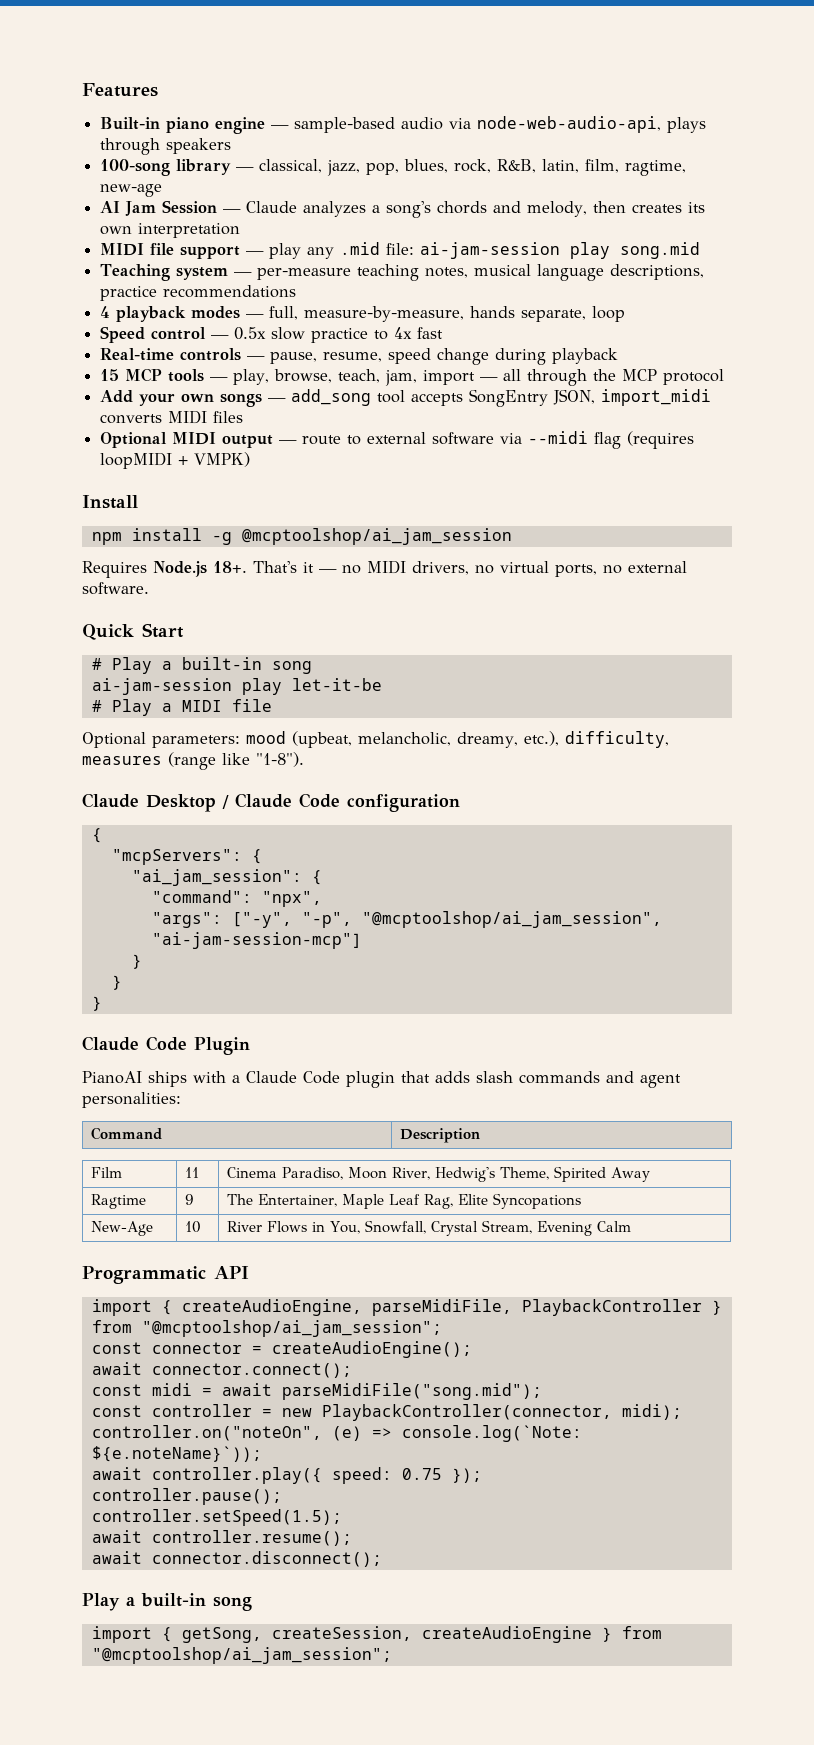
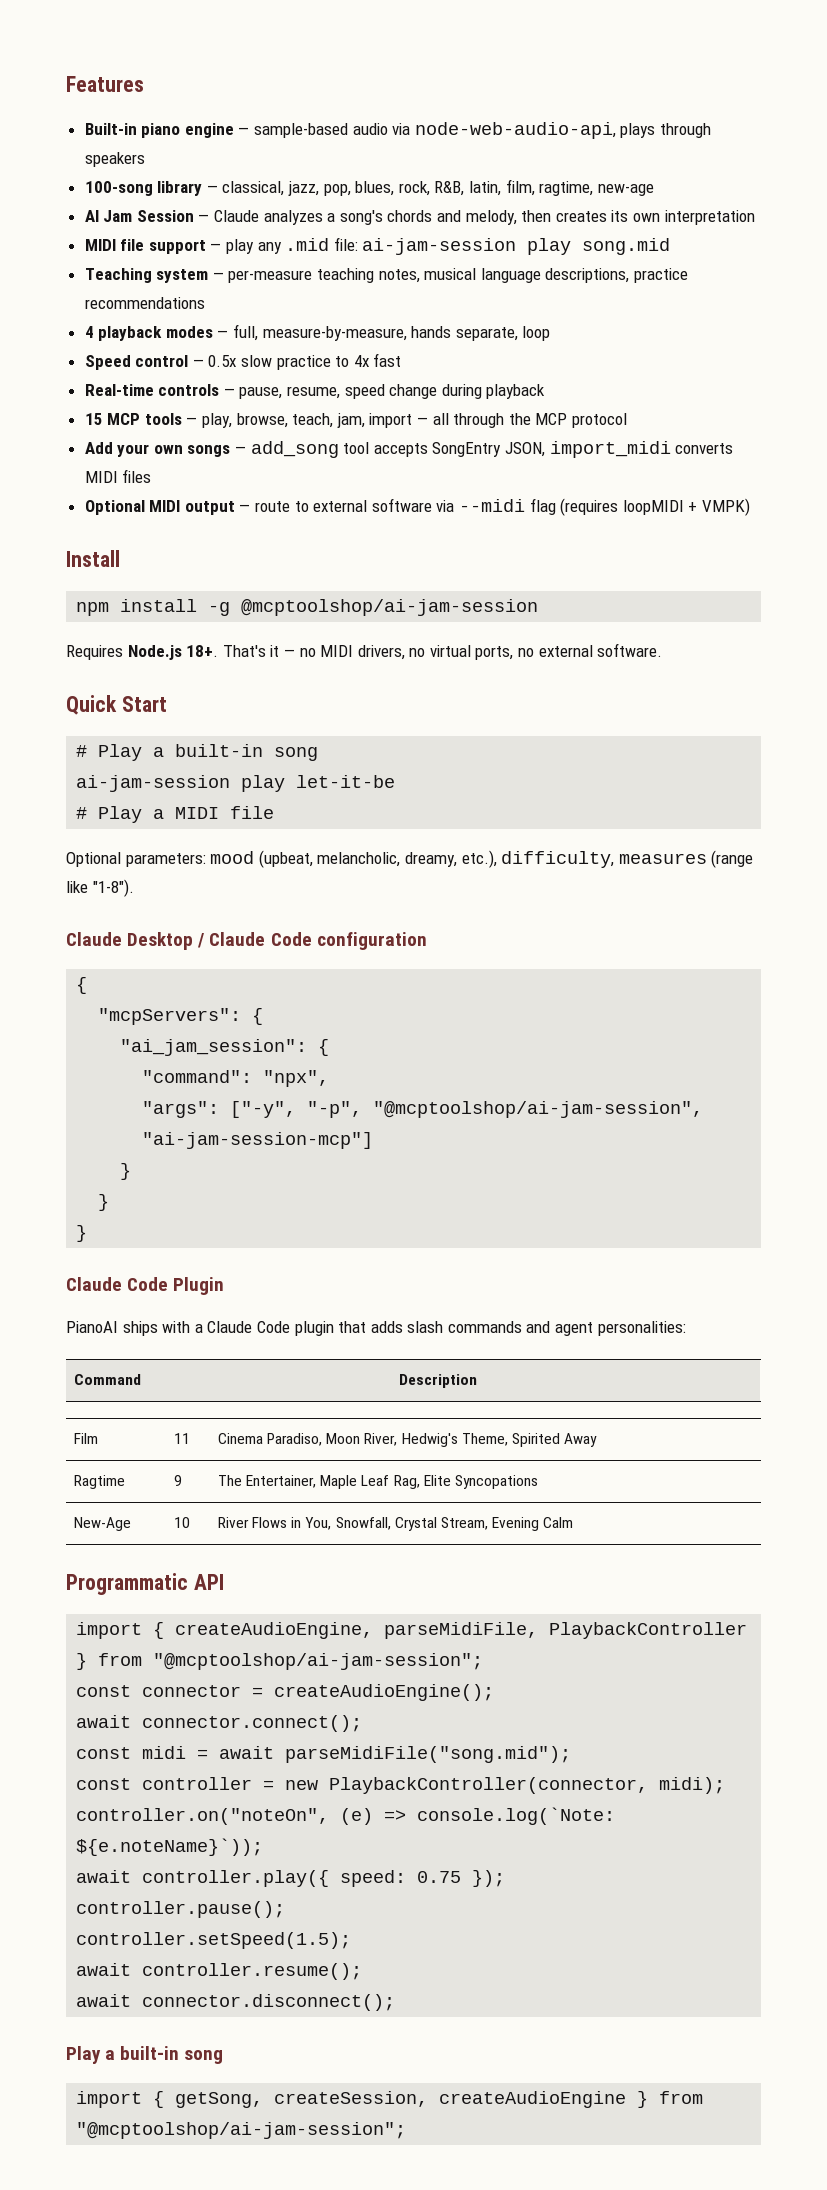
- npm install -g @mcptoolshop/ai_jam_session
+ npm install -g @mcptoolshop/ai-jam-session
- "args": ["-y", "-p", "@mcptoolshop/ai_jam_session", "ai-jam-session-mcp"]
+ "args": ["-y", "-p", "@mcptoolshop/ai-jam-session", "ai-jam-session-mcp"]
- import { createAudioEngine, parseMidiFile, PlaybackController } from "@mcptoolshop/ai_jam_session";
+ import { createAudioEngine, parseMidiFile, PlaybackController } from "@mcptoolshop/ai-jam-session";
- import { getSong, createSession, createAudioEngine } from "@mcptoolshop/ai_jam_session";
+ import { getSong, createSession, createAudioEngine } from "@mcptoolshop/ai-jam-session";

